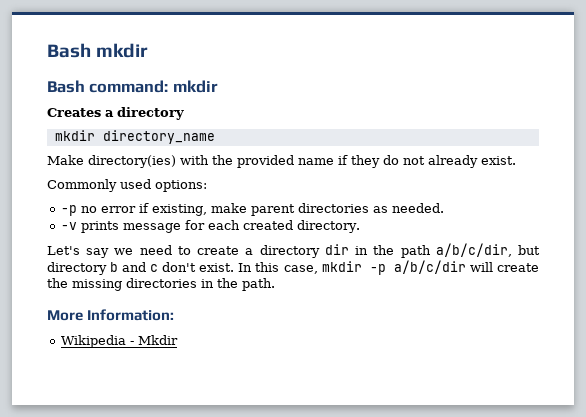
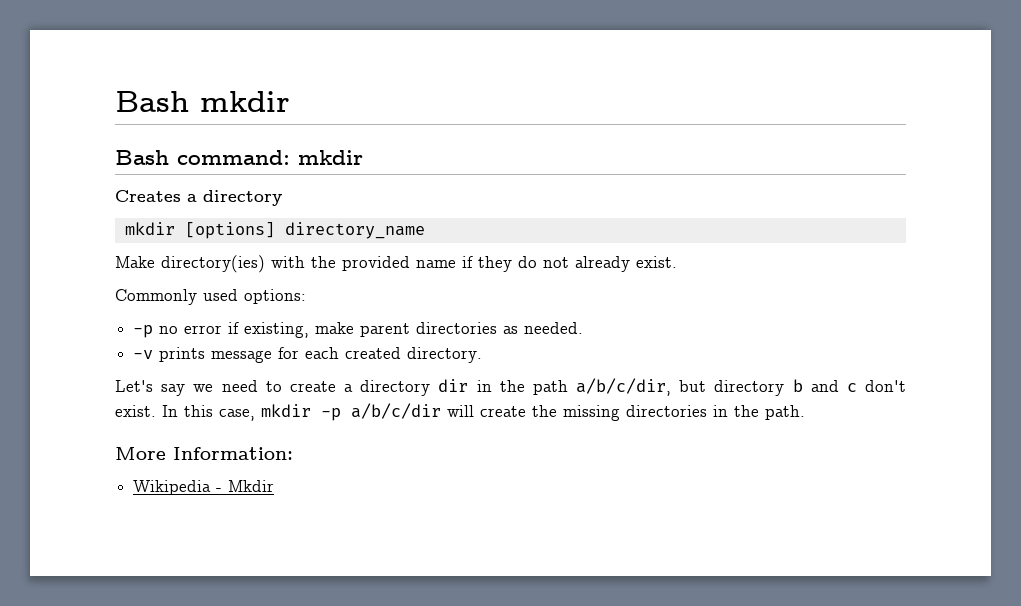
- mkdir directory_name
+ mkdir [options] directory_name

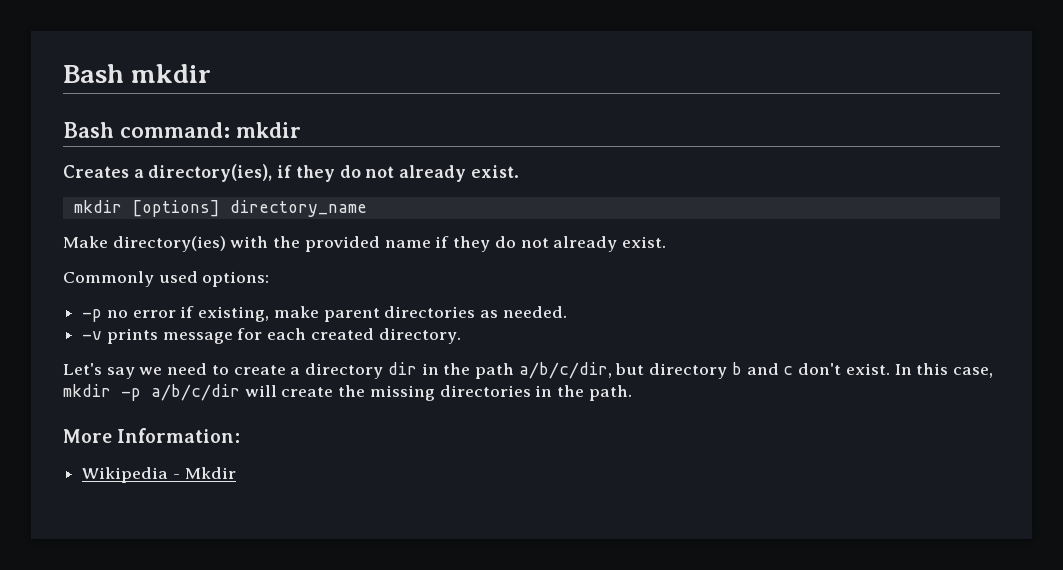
- Creates a directory
+ Creates a directory(ies), if they do not already exist.

